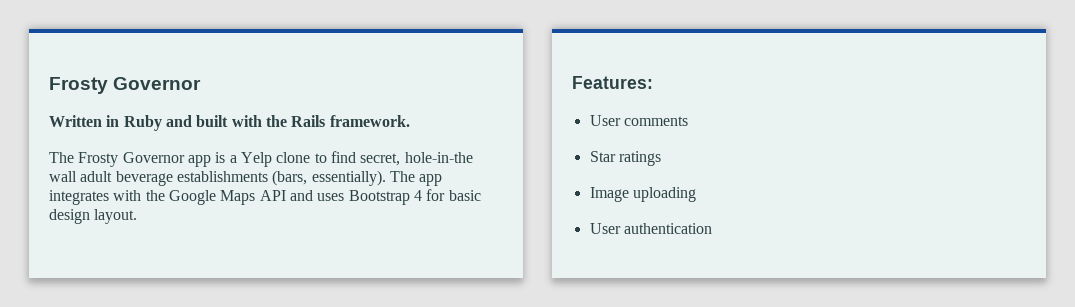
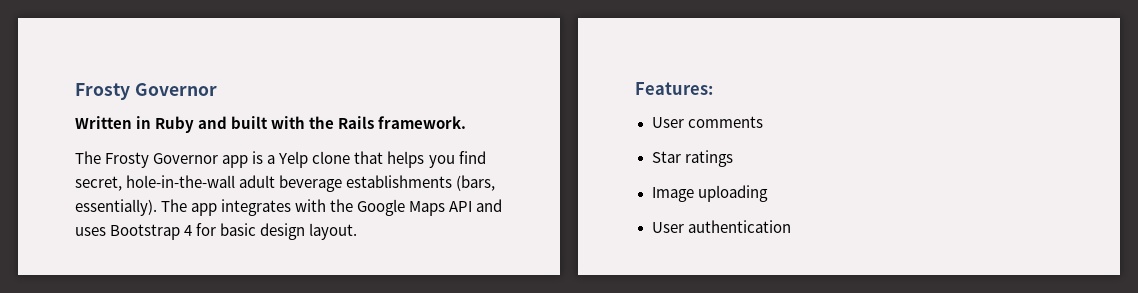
- The Frosty Governor app is a Yelp clone to find secret, hole-in-the wall adult beverage establishments (bars, essentially).
+ The Frosty Governor app is a Yelp clone that helps you find secret, hole-in-the-wall adult beverage establishments (bars, essentially).

